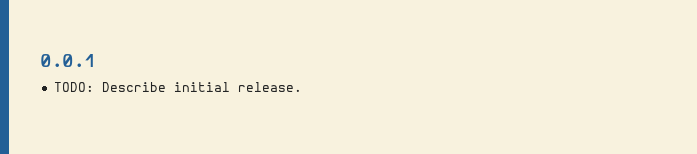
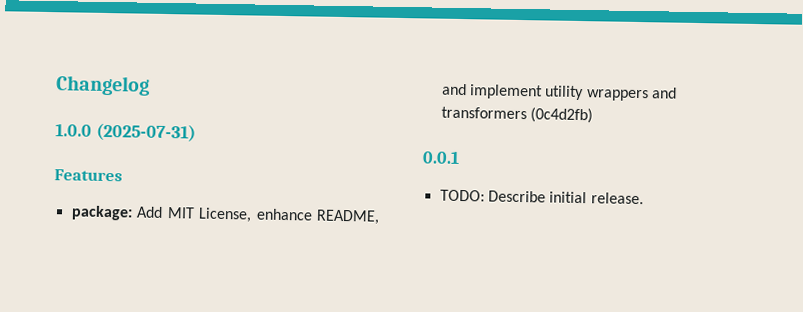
+ Changelog
+ 1.0.0 (2025-07-31)
+ Features
+ package: Add MIT License, enhance README, and implement utility wrappers and transformers (0c4d2fb)

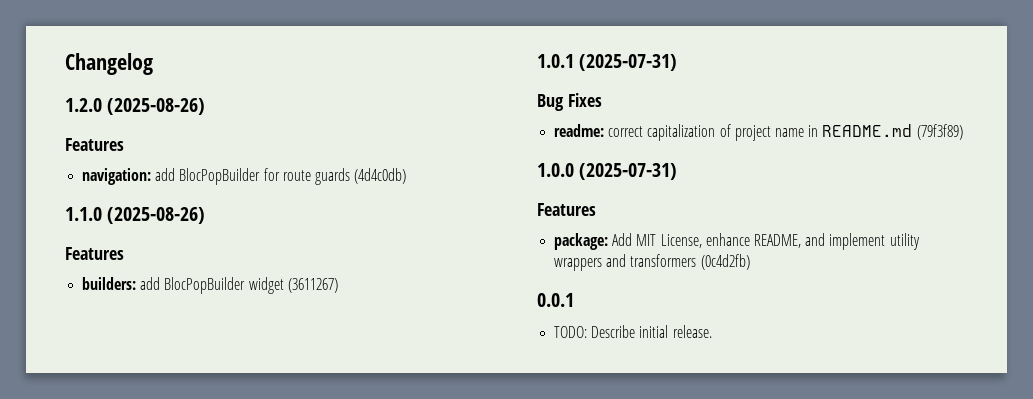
+ 1.2.0 (2025-08-26)
+ Features
+ navigation: add BlocPopBuilder for route guards (4d4c0db)
+ 1.1.0 (2025-08-26)
+ Features
+ builders: add BlocPopBuilder widget (3611267)
+ 1.0.1 (2025-07-31)
+ Bug Fixes
+ readme: correct capitalization of project name in README.md (79f3f89)

